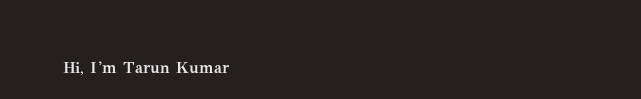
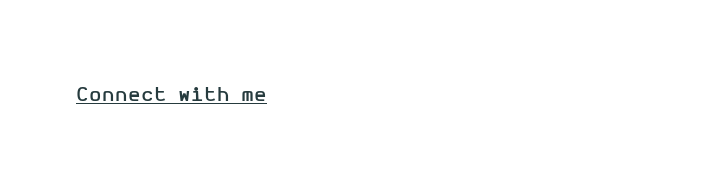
- Hi, I'm Tarun Kumar
+ Connect with me

